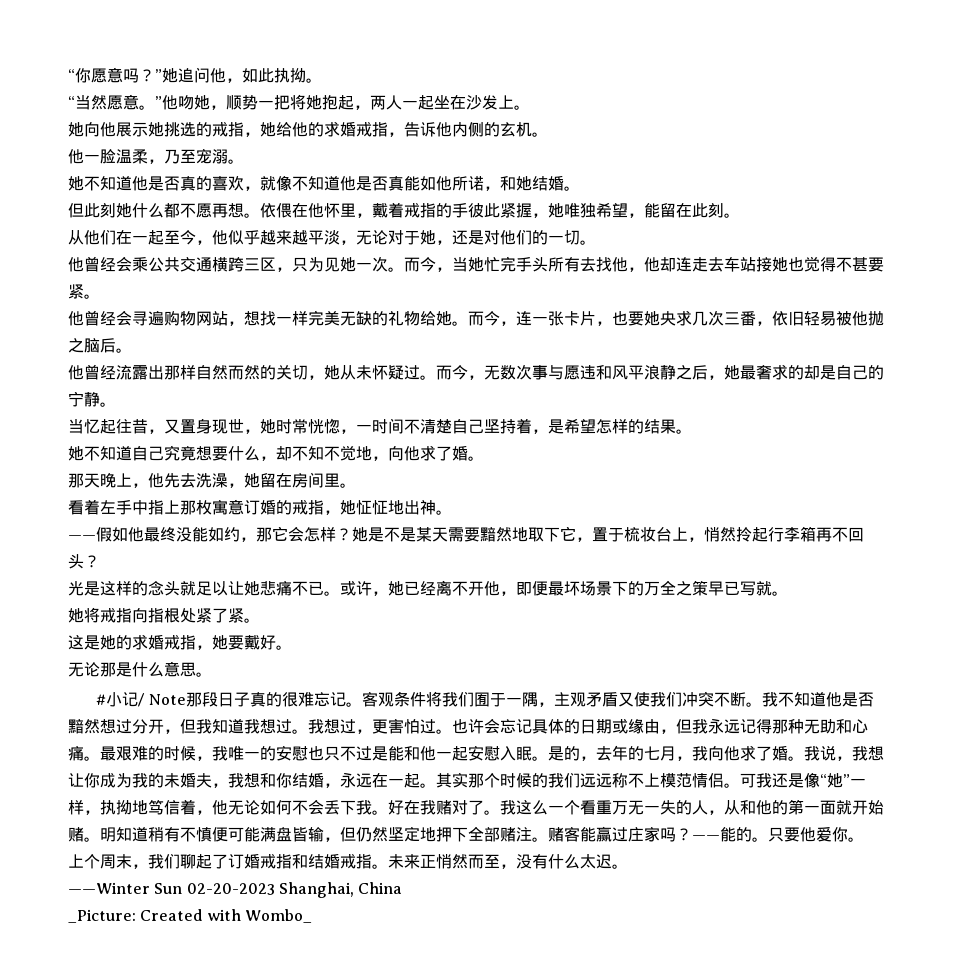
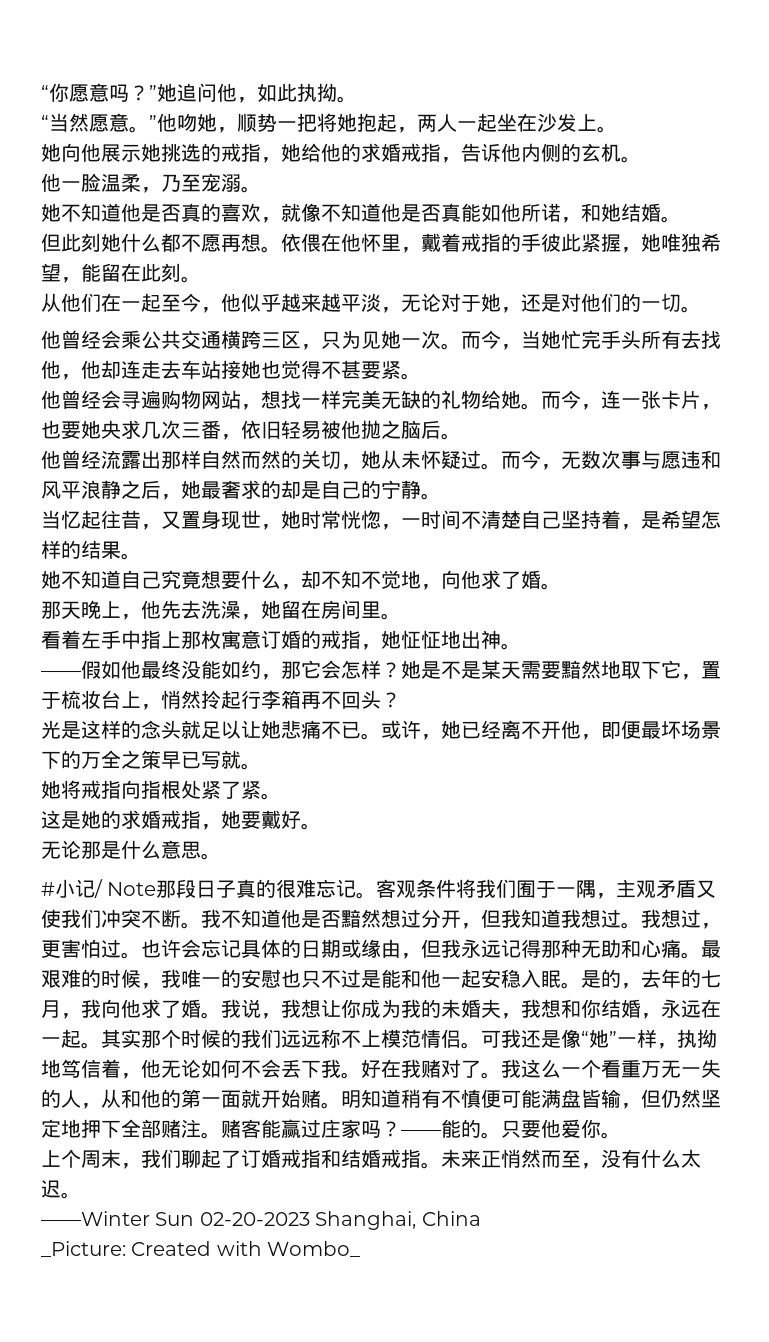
- 最艰难的时候，我唯一的安慰也只不过是能和他一起安慰入眠。
+ 最艰难的时候，我唯一的安慰也只不过是能和他一起安稳入眠。

